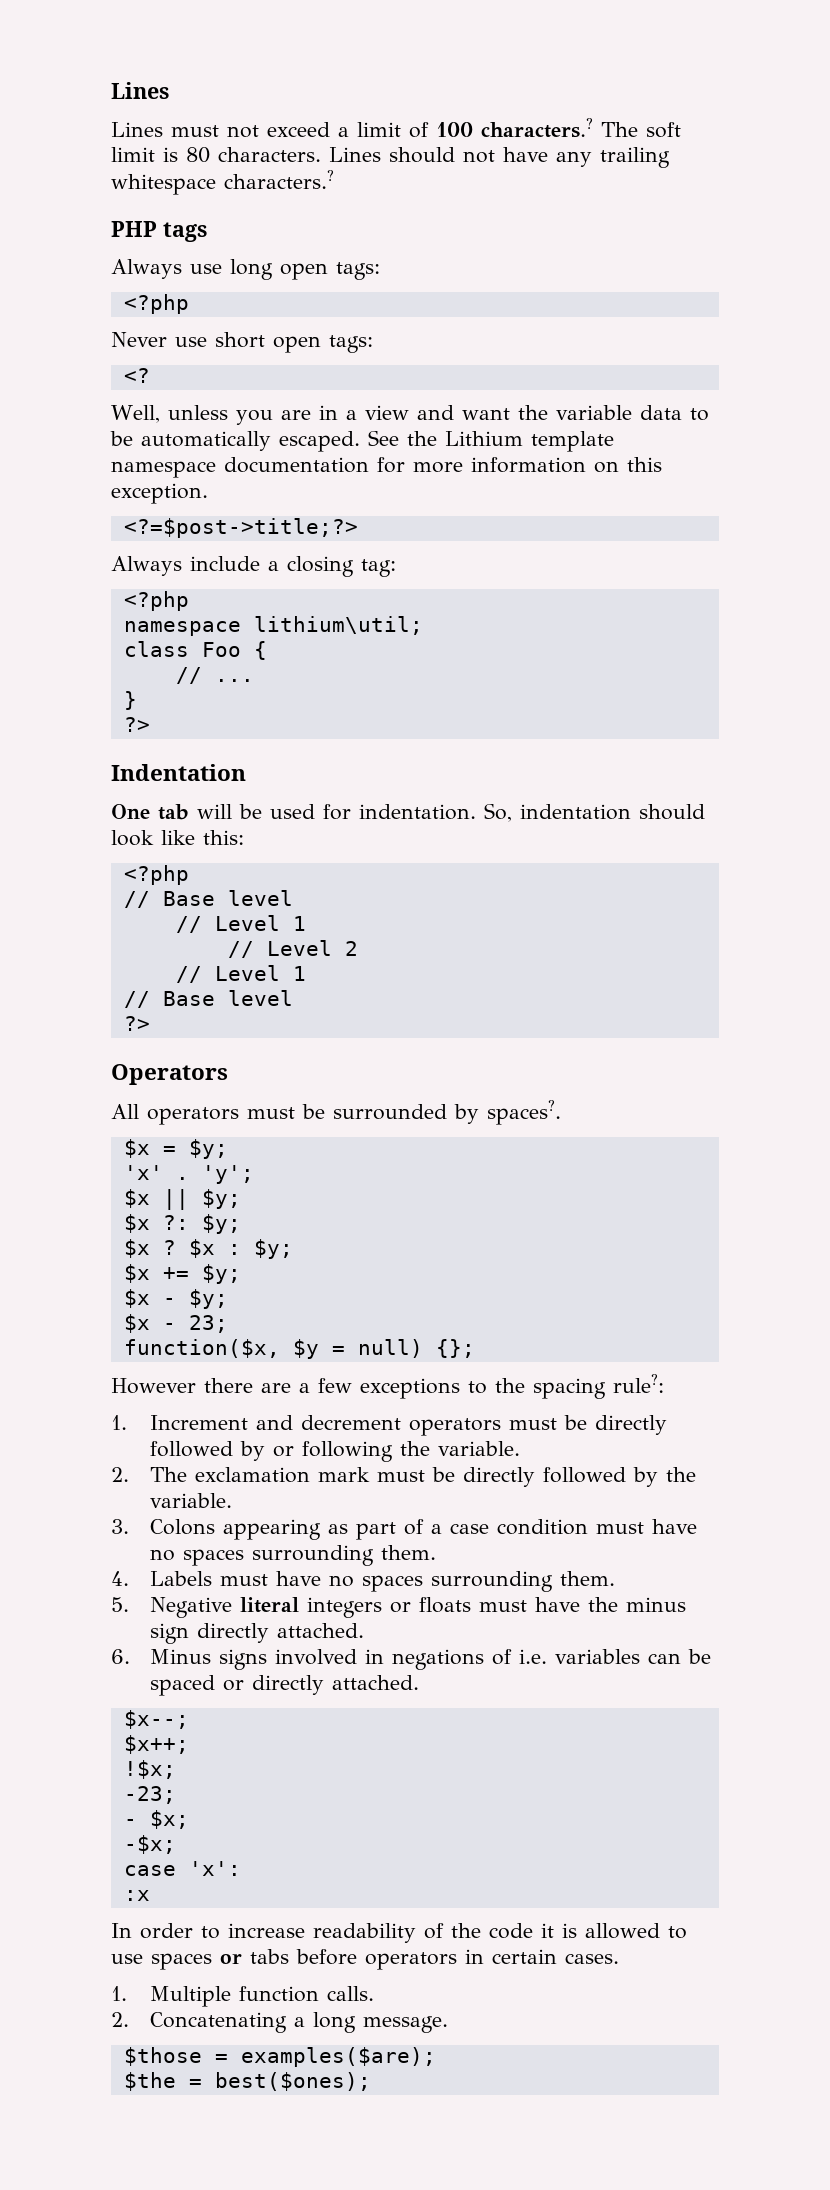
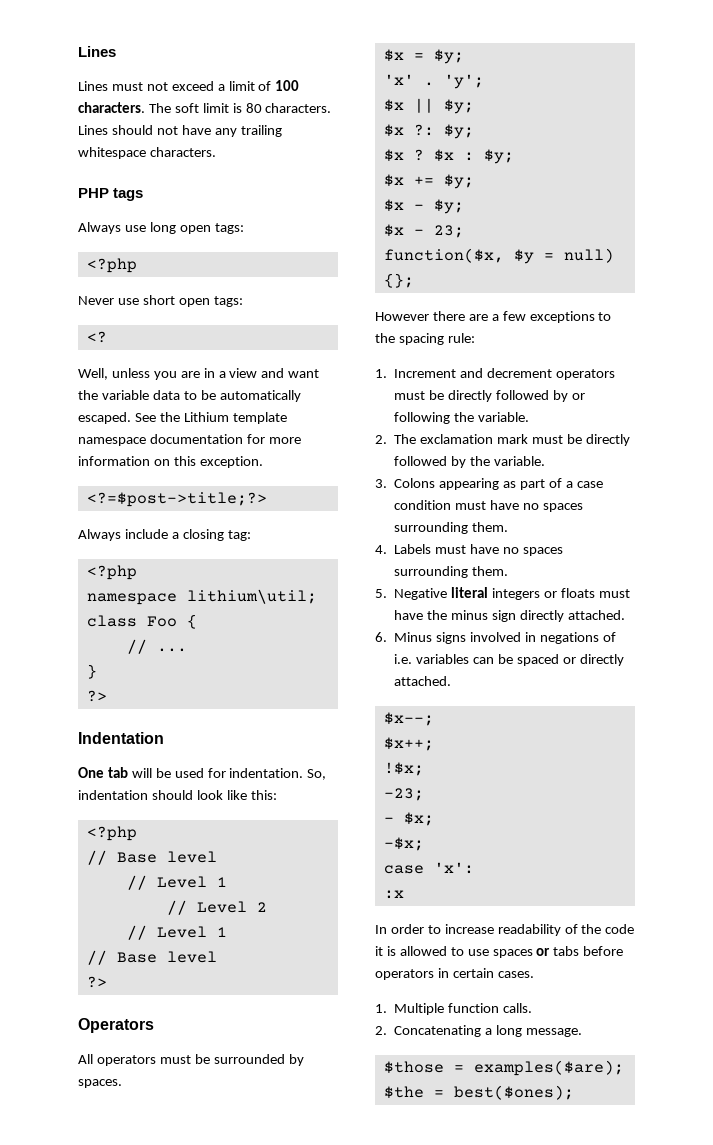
- Lines must not exceed a limit of 100 characters.?
+ Lines must not exceed a limit of 100 characters.
- Lines should not have any trailing whitespace characters.?
+ Lines should not have any trailing whitespace characters.
- All operators must be surrounded by spaces?.
+ All operators must be surrounded by spaces.
- However there are a few exceptions to the spacing rule?:
+ However there are a few exceptions to the spacing rule:

